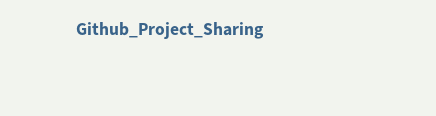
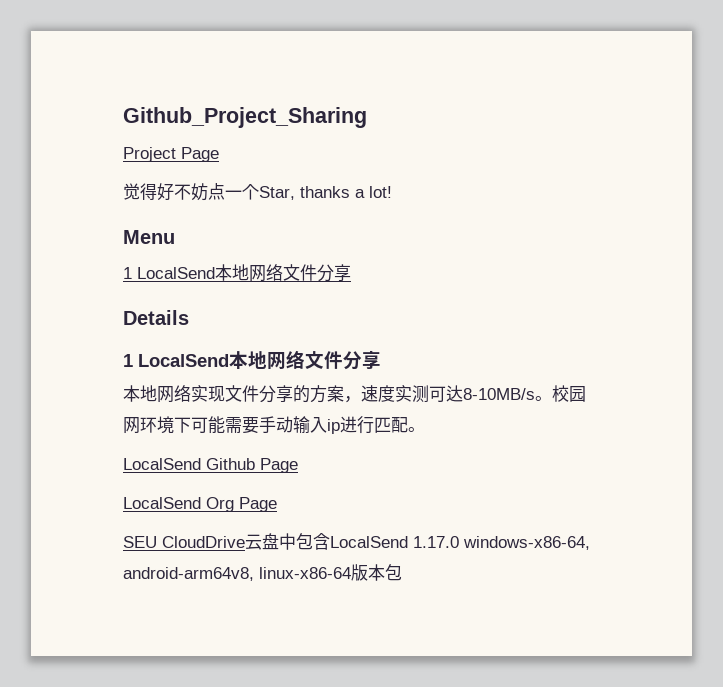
+ Project Page
+ 觉得好不妨点一个Star, thanks a lot!
+ Menu
+ 1 LocalSend本地网络文件分享
+ Details
+ 1 LocalSend本地网络文件分享
+ 本地网络实现文件分享的方案，速度实测可达8-10MB/s。校园网环境下可能需要手动输入ip进行匹配。
+ LocalSend Github Page
+ LocalSend Org Page
+ SEU CloudDrive云盘中包含LocalSend 1.17.0 windows-x86-64, android-arm64v8, linux-x86-64版本包

